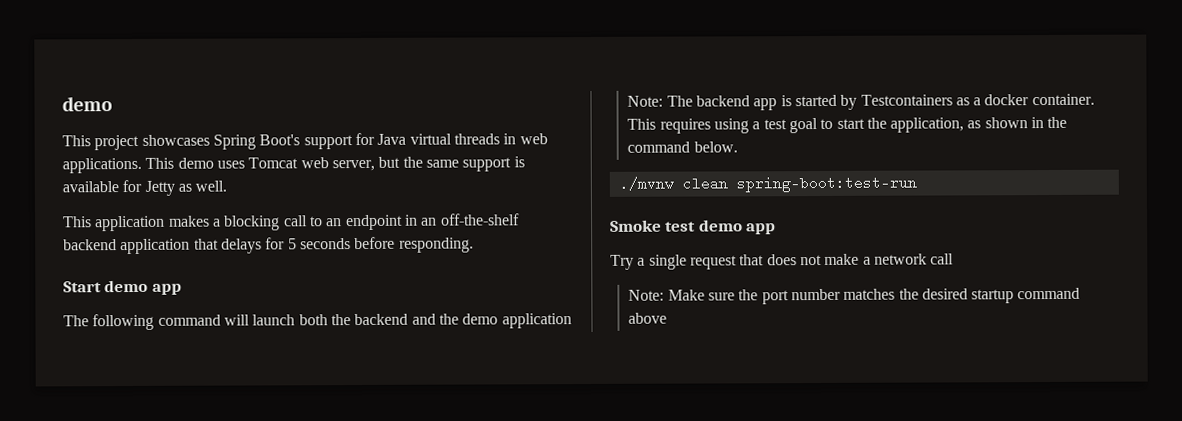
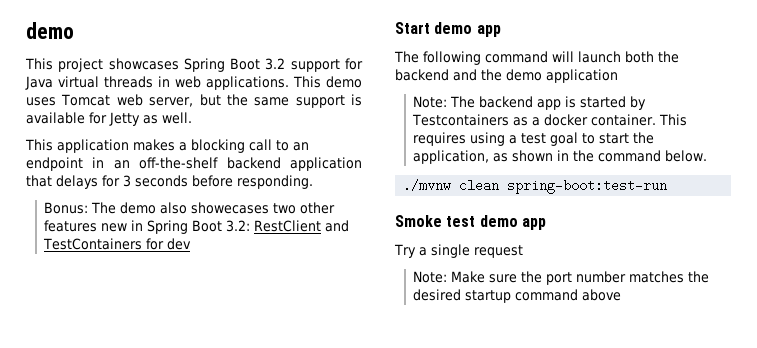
- This project showcases Spring Boot's support for Java virtual threads in web applications.
+ This project showcases Spring Boot 3.2 support for Java virtual threads in web applications.
- This application makes a blocking call to an endpoint in an off-the-shelf backend application that delays for 5 seconds before responding.
+ This application makes a blocking call to an endpoint in an off-the-shelf backend application that delays for 3 seconds before responding.
+ Bonus: The demo also showecases two other features new in Spring Boot 3.2: RestClient and TestContainers for dev
- Try a single request that does not make a network call
+ Try a single request

